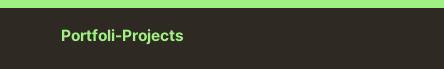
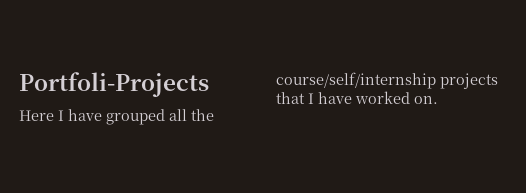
+ Here I have grouped all the course/self/internship projects that I have worked on.

